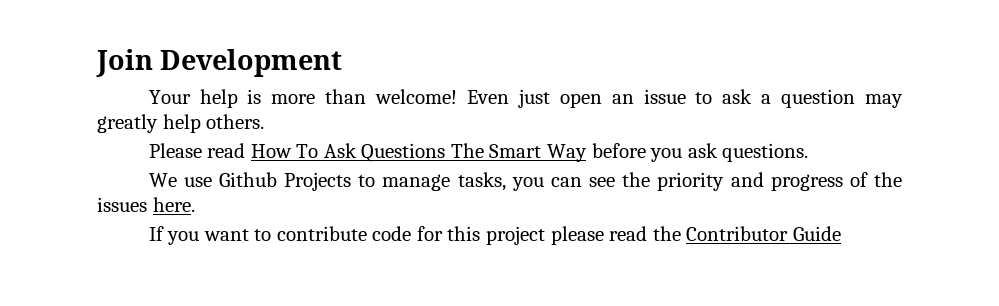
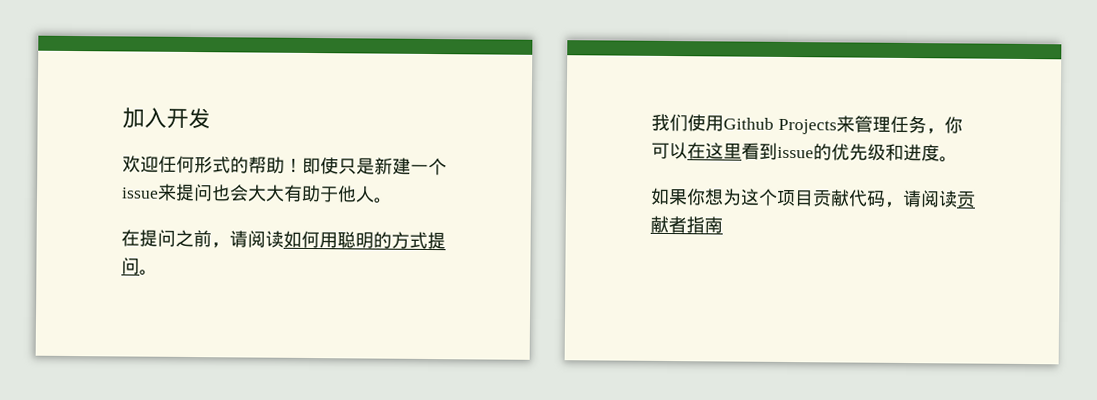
- Join Development
- Your help is more than welcome! Even just open an issue to ask a question may greatly help others.
- Please read How To Ask Questions The Smart Way before you ask questions.
- We use Github Projects to manage tasks, you can see the priority and progress of the issues here.
- If you want to contribute code for this project please read the Contributor Guide
+ 加入开发
+ 欢迎任何形式的帮助！即使只是新建一个issue来提问也会大大有助于他人。
+ 在提问之前，请阅读如何用聪明的方式提问。
+ 我们使用Github Projects来管理任务，你可以在这里看到issue的优先级和进度。
+ 如果你想为这个项目贡献代码，请阅读贡献者指南

